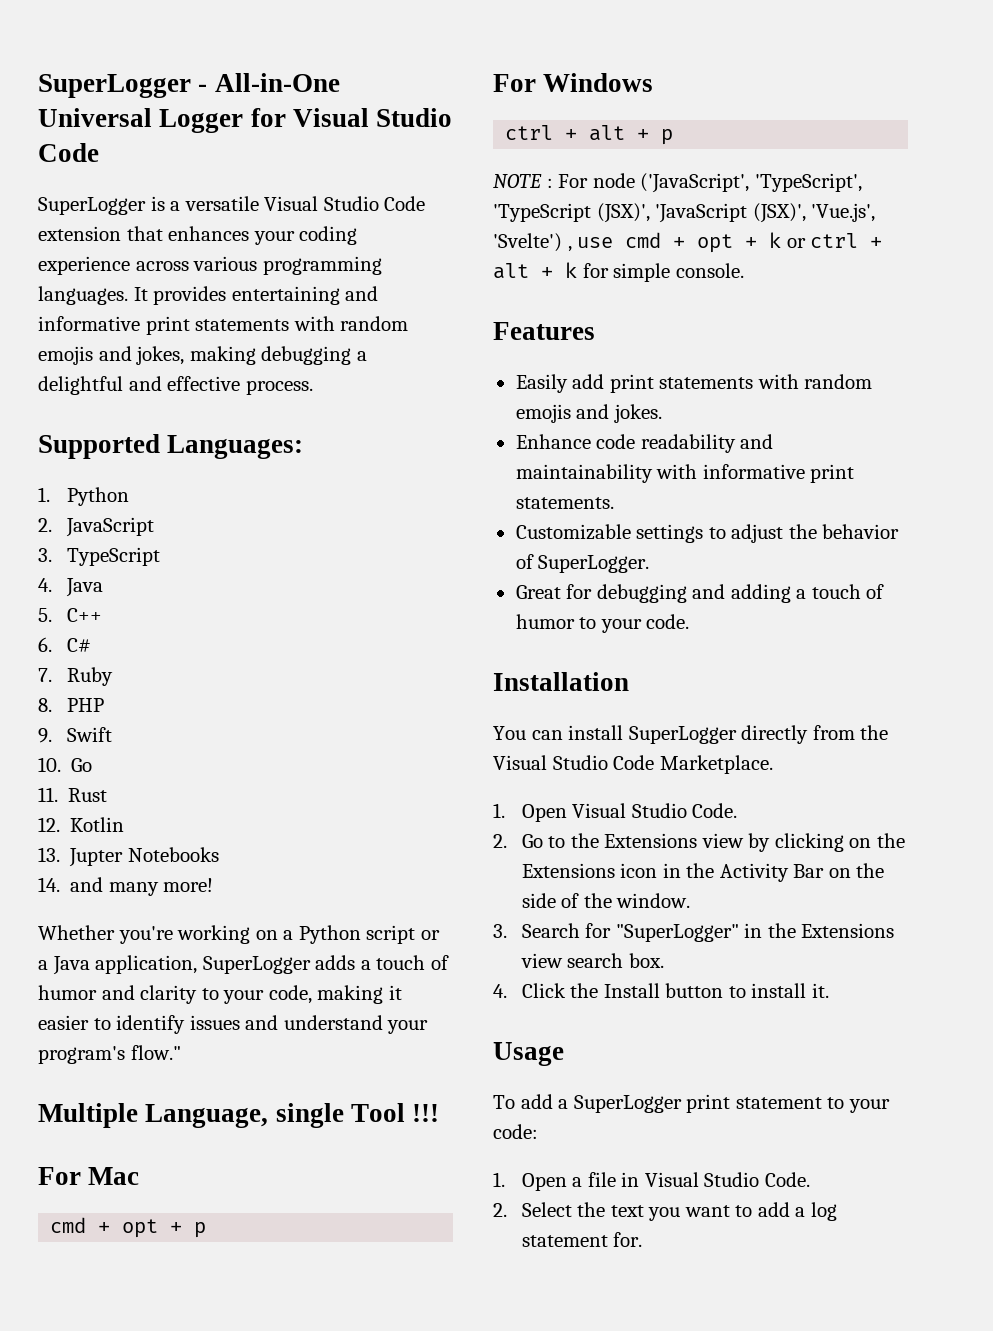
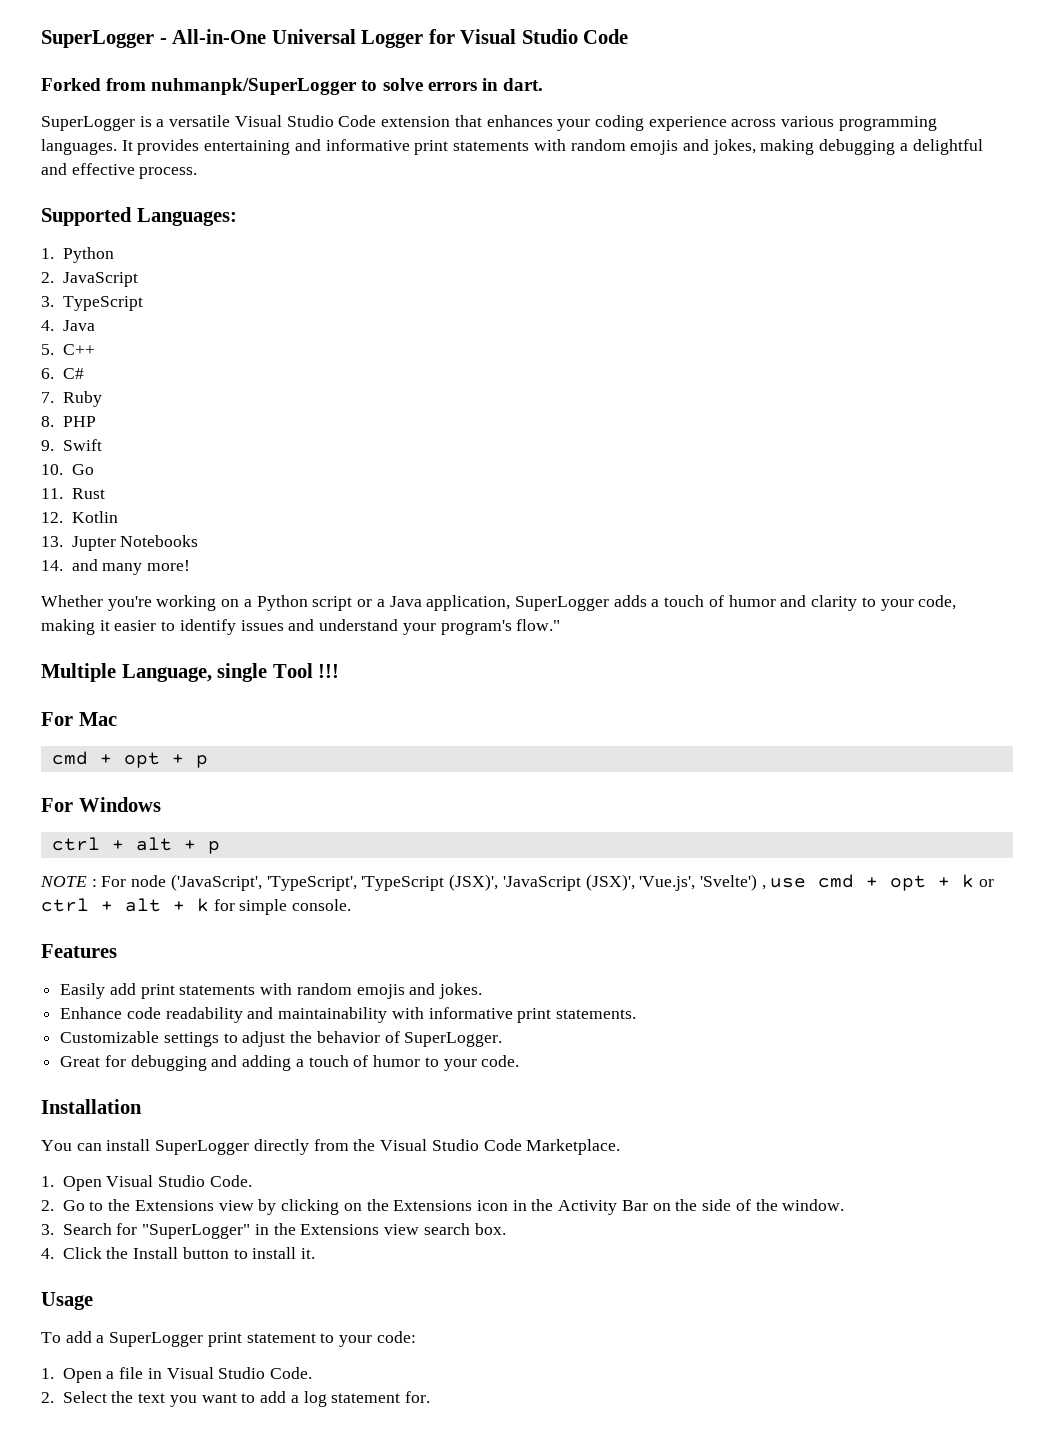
+ Forked from nuhmanpk/SuperLogger to solve errors in dart.

